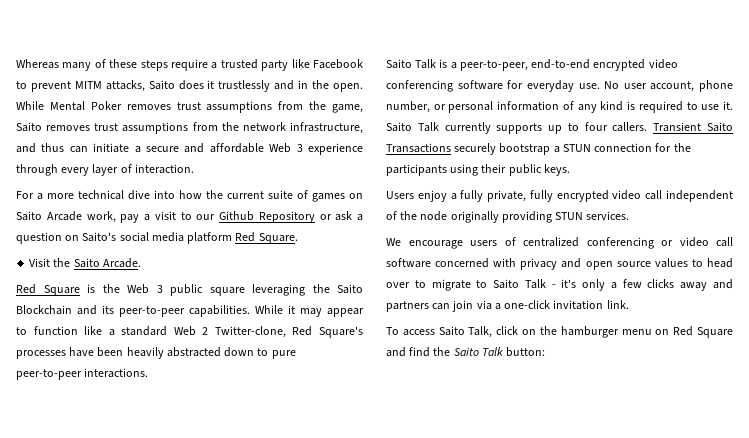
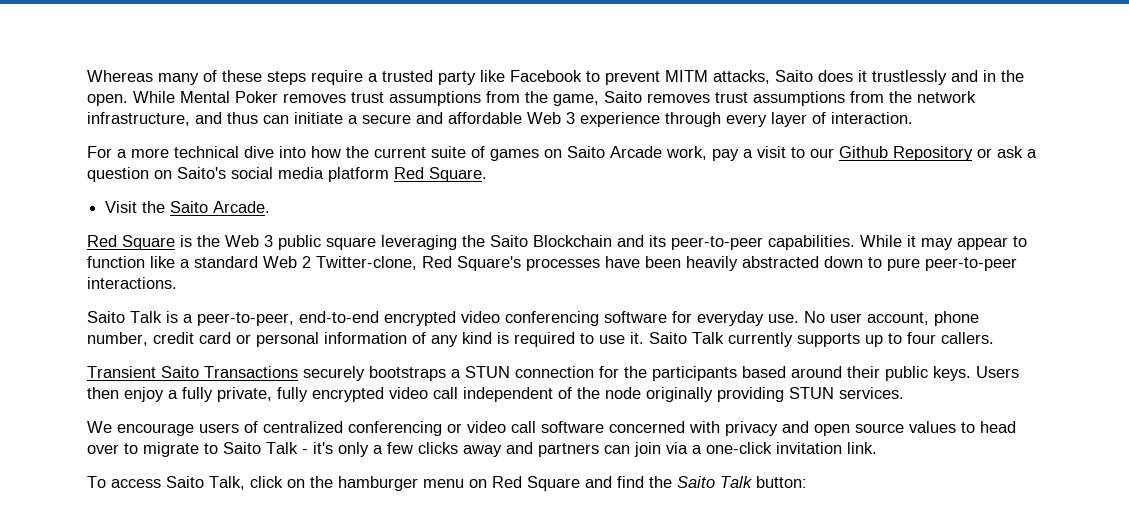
- No user account, phone number, or personal information of any kind is required to use it.
+ No user account, phone number, credit card or personal information of any kind is required to use it.
- Saito Talk currently supports up to four callers. Transient Saito Transactions securely bootstrap a STUN connection for the participants using their public keys.
- Users enjoy a fully private, fully encrypted video call independent of the node originally providing STUN services.
+ Saito Talk currently supports up to four callers.
+ Transient Saito Transactions securely bootstraps a STUN connection for the participants based around their public keys. Users then enjoy a fully private, fully encrypted video call independent of the node originally providing STUN services.

